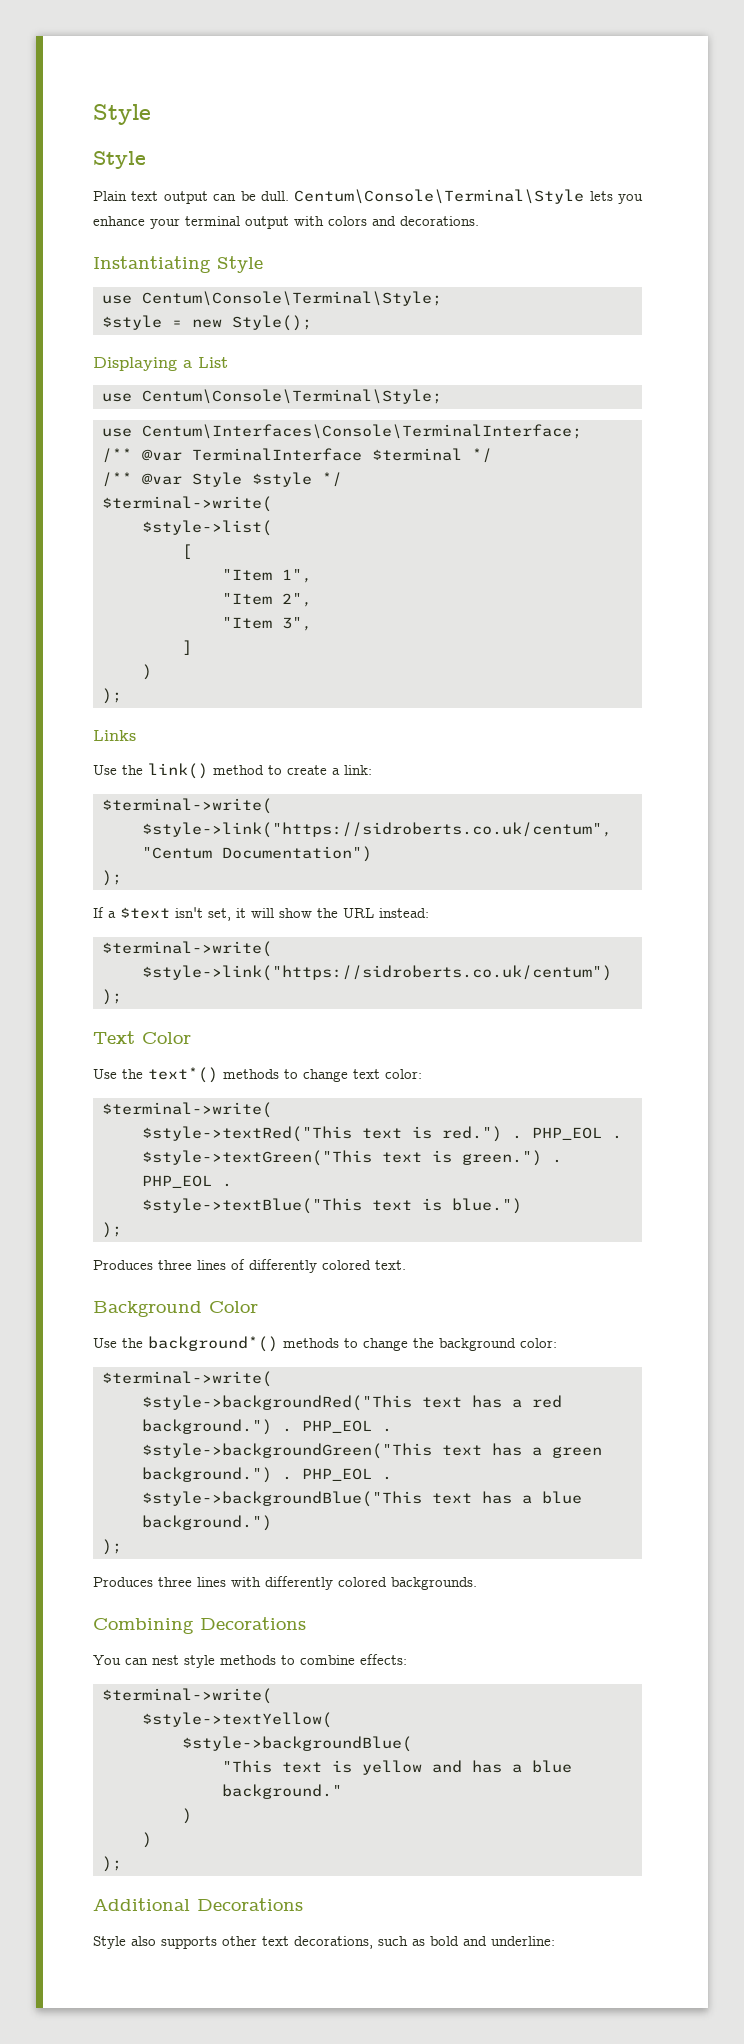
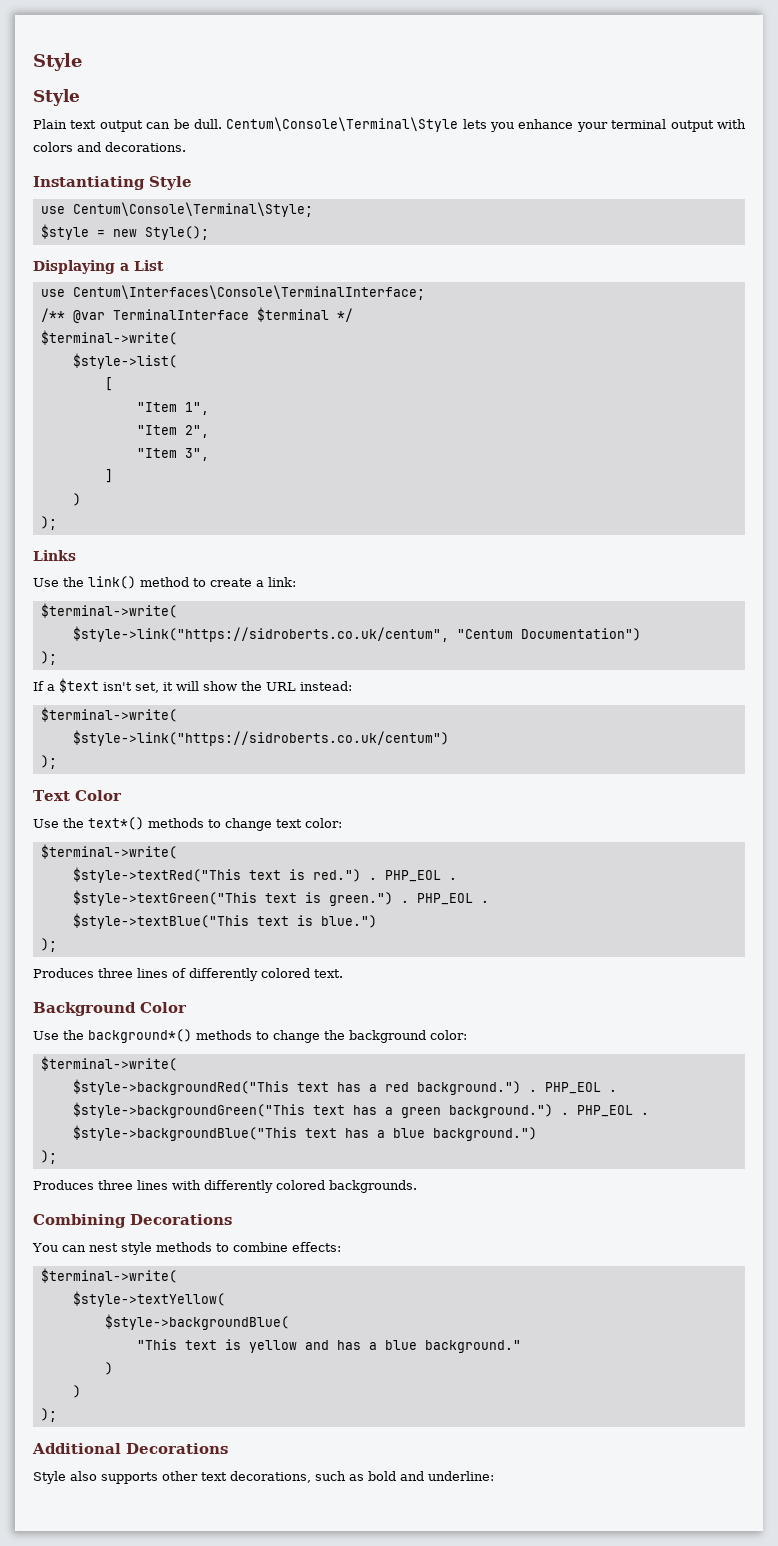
  Displaying a List
- use Centum\Console\Terminal\Style;
- /** @var Style $style */

